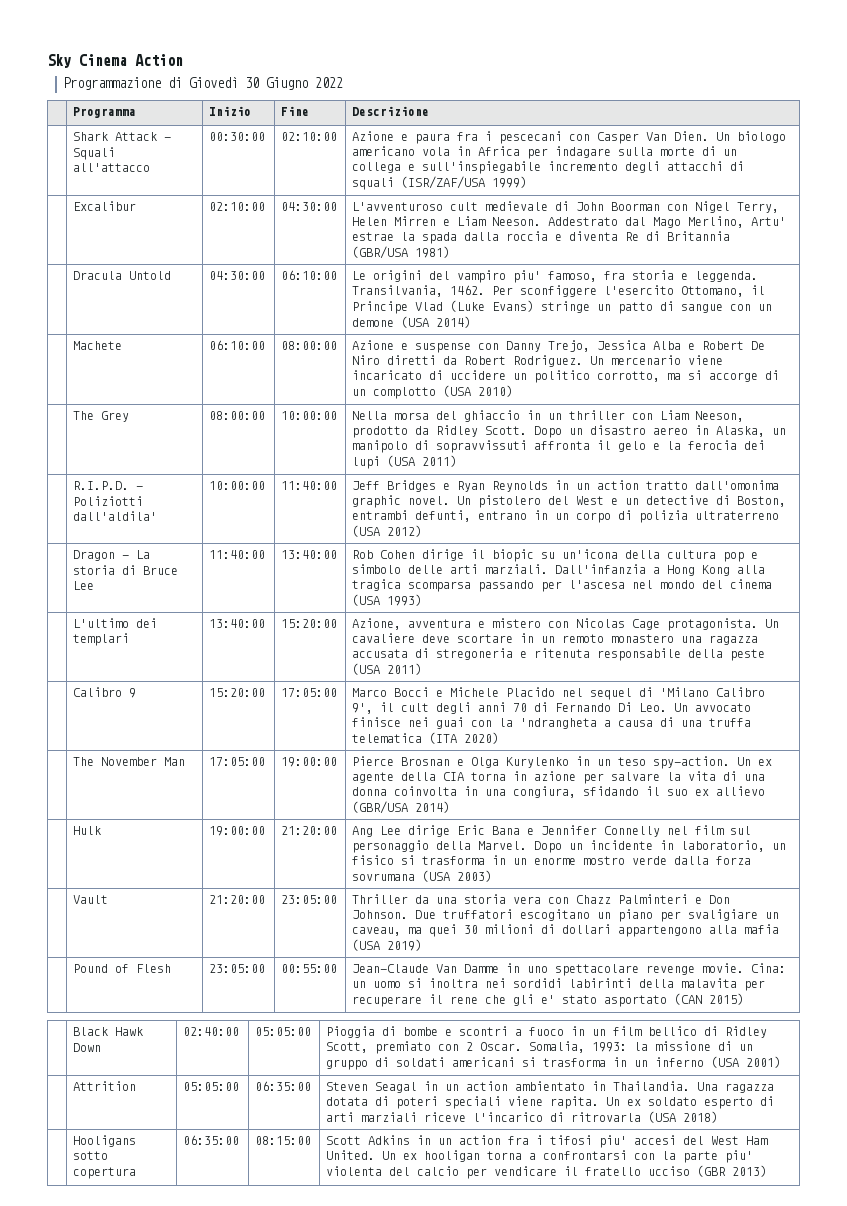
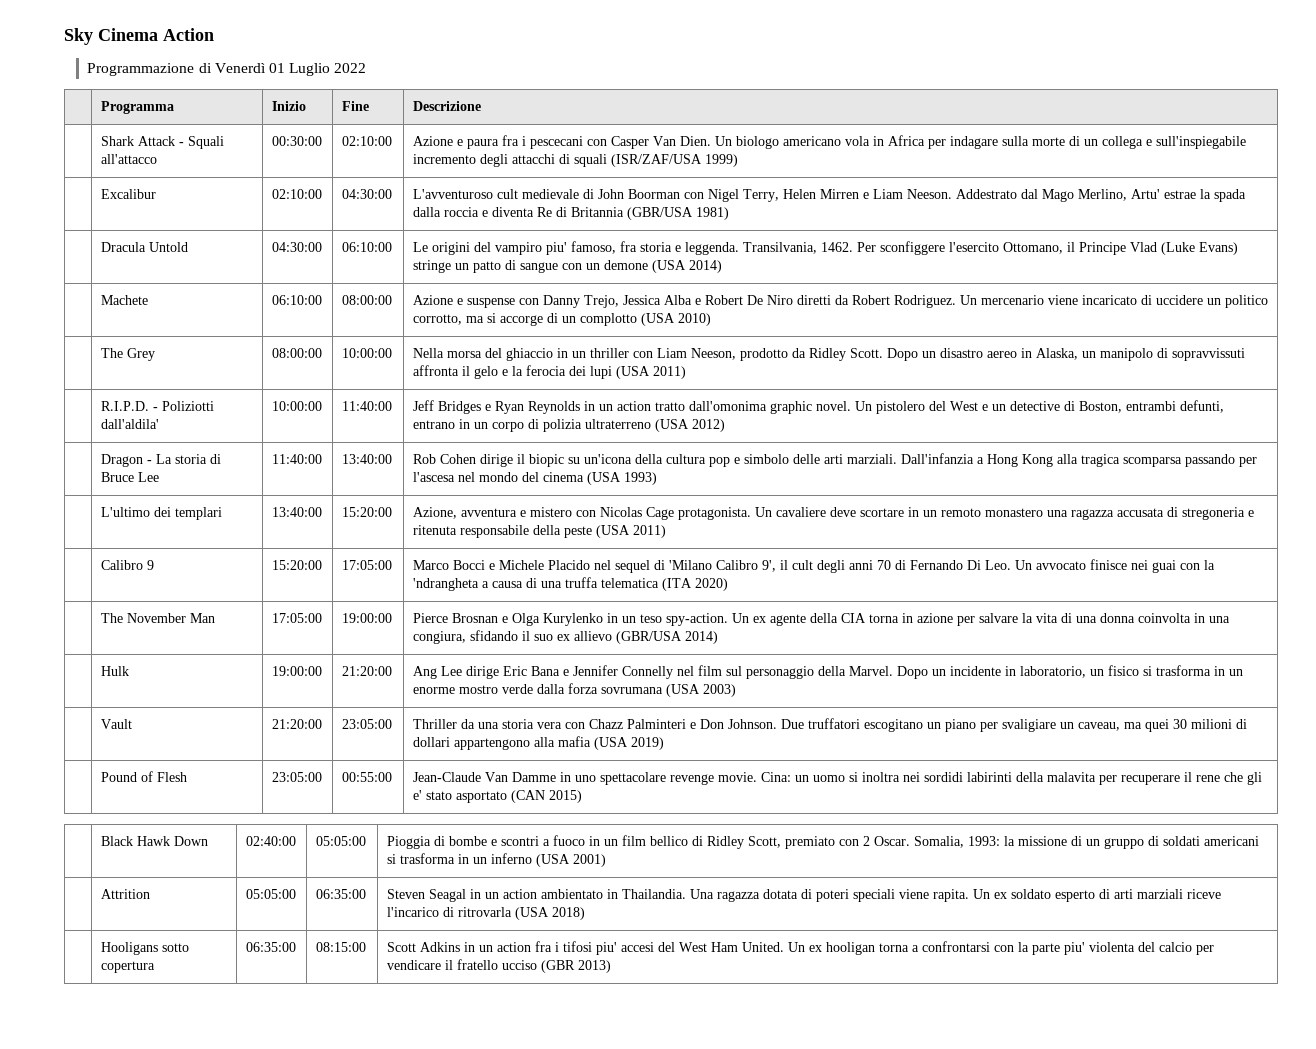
- Programmazione di Giovedì 30 Giugno 2022
+ Programmazione di Venerdì 01 Luglio 2022

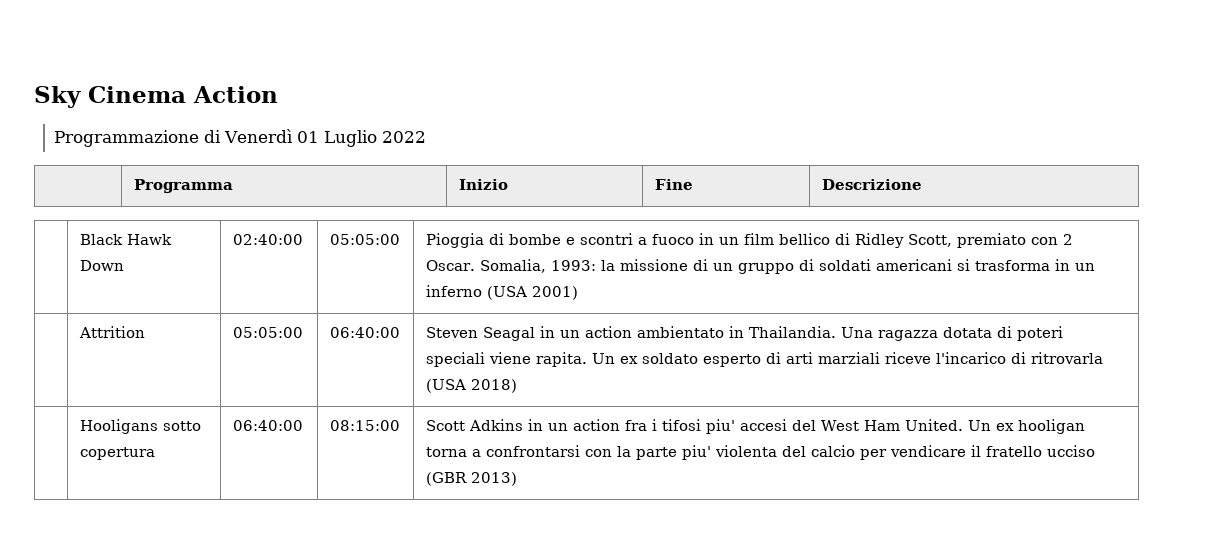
- | Shark Attack - Squali all'attacco | 00:30:00 | 02:10:00 | Azione e paura fra i pescecani con Casper Van Dien. Un biologo americano vola in Africa per indagare sulla morte di un collega e sull'inspiegabile incremento degli attacchi di squali (ISR/ZAF/USA 1999)
- | Excalibur | 02:10:00 | 04:30:00 | L'avventuroso cult medievale di John Boorman con Nigel Terry, Helen Mirren e Liam Neeson. Addestrato dal Mago Merlino, Artu' estrae la spada dalla roccia e diventa Re di Britannia (GBR/USA 1981)
- | Dracula Untold | 04:30:00 | 06:10:00 | Le origini del vampiro piu' famoso, fra storia e leggenda. Transilvania, 1462. Per sconfiggere l'esercito Ottomano, il Principe Vlad (Luke Evans) stringe un patto di sangue con un demone (USA 2014)
- | Machete | 06:10:00 | 08:00:00 | Azione e suspense con Danny Trejo, Jessica Alba e Robert De Niro diretti da Robert Rodriguez. Un mercenario viene incaricato di uccidere un politico corrotto, ma si accorge di un complotto (USA 2010)
- | The Grey | 08:00:00 | 10:00:00 | Nella morsa del ghiaccio in un thriller con Liam Neeson, prodotto da Ridley Scott. Dopo un disastro aereo in Alaska, un manipolo di sopravvissuti affronta il gelo e la ferocia dei lupi (USA 2011)
- | R.I.P.D. - Poliziotti dall'aldila' | 10:00:00 | 11:40:00 | Jeff Bridges e Ryan Reynolds in un action tratto dall'omonima graphic novel. Un pistolero del West e un detective di Boston, entrambi defunti, entrano in un corpo di polizia ultraterreno (USA 2012)
- | Dragon - La storia di Bruce Lee | 11:40:00 | 13:40:00 | Rob Cohen dirige il biopic su un'icona della cultura pop e simbolo delle arti marziali. Dall'infanzia a Hong Kong alla tragica scomparsa passando per l'ascesa nel mondo del cinema (USA 1993)
- | L'ultimo dei templari | 13:40:00 | 15:20:00 | Azione, avventura e mistero con Nicolas Cage protagonista. Un cavaliere deve scortare in un remoto monastero una ragazza accusata di stregoneria e ritenuta responsabile della peste (USA 2011)
- | Calibro 9 | 15:20:00 | 17:05:00 | Marco Bocci e Michele Placido nel sequel di 'Milano Calibro 9', il cult degli anni 70 di Fernando Di Leo. Un avvocato finisce nei guai con la 'ndrangheta a causa di una truffa telematica (ITA 2020)
- | The November Man | 17:05:00 | 19:00:00 | Pierce Brosnan e Olga Kurylenko in un teso spy-action. Un ex agente della CIA torna in azione per salvare la vita di una donna coinvolta in una congiura, sfidando il suo ex allievo (GBR/USA 2014)
- | Hulk | 19:00:00 | 21:20:00 | Ang Lee dirige Eric Bana e Jennifer Connelly nel film sul personaggio della Marvel. Dopo un incidente in laboratorio, un fisico si trasforma in un enorme mostro verde dalla forza sovrumana (USA 2003)
- | Vault | 21:20:00 | 23:05:00 | Thriller da una storia vera con Chazz Palminteri e Don Johnson. Due truffatori escogitano un piano per svaligiare un caveau, ma quei 30 milioni di dollari appartengono alla mafia (USA 2019)
- | Pound of Flesh | 23:05:00 | 00:55:00 | Jean-Claude Van Damme in uno spettacolare revenge movie. Cina: un uomo si inoltra nei sordidi labirinti della malavita per recuperare il rene che gli e' stato asportato (CAN 2015)
- | Attrition | 05:05:00 | 06:35:00 | Steven Seagal in un action ambientato in Thailandia. Una ragazza dotata di poteri speciali viene rapita. Un ex soldato esperto di arti marziali riceve l'incarico di ritrovarla (USA 2018)
+ | Attrition | 05:05:00 | 06:40:00 | Steven Seagal in un action ambientato in Thailandia. Una ragazza dotata di poteri speciali viene rapita. Un ex soldato esperto di arti marziali riceve l'incarico di ritrovarla (USA 2018)
- | Hooligans sotto copertura | 06:35:00 | 08:15:00 | Scott Adkins in un action fra i tifosi piu' accesi del West Ham United. Un ex hooligan torna a confrontarsi con la parte piu' violenta del calcio per vendicare il fratello ucciso (GBR 2013)
+ | Hooligans sotto copertura | 06:40:00 | 08:15:00 | Scott Adkins in un action fra i tifosi piu' accesi del West Ham United. Un ex hooligan torna a confrontarsi con la parte piu' violenta del calcio per vendicare il fratello ucciso (GBR 2013)

